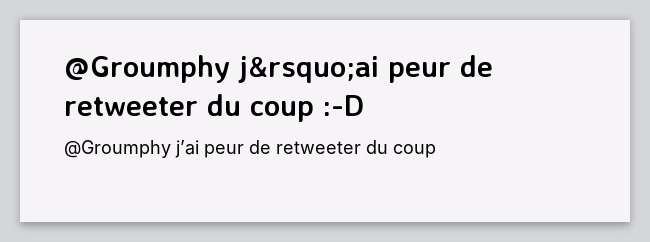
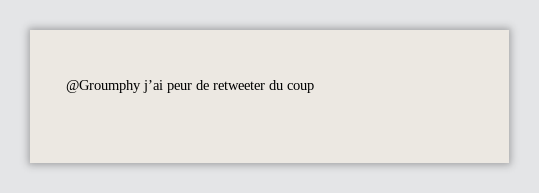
- @Groumphy j&rsquo;ai peur de retweeter du coup :-D

